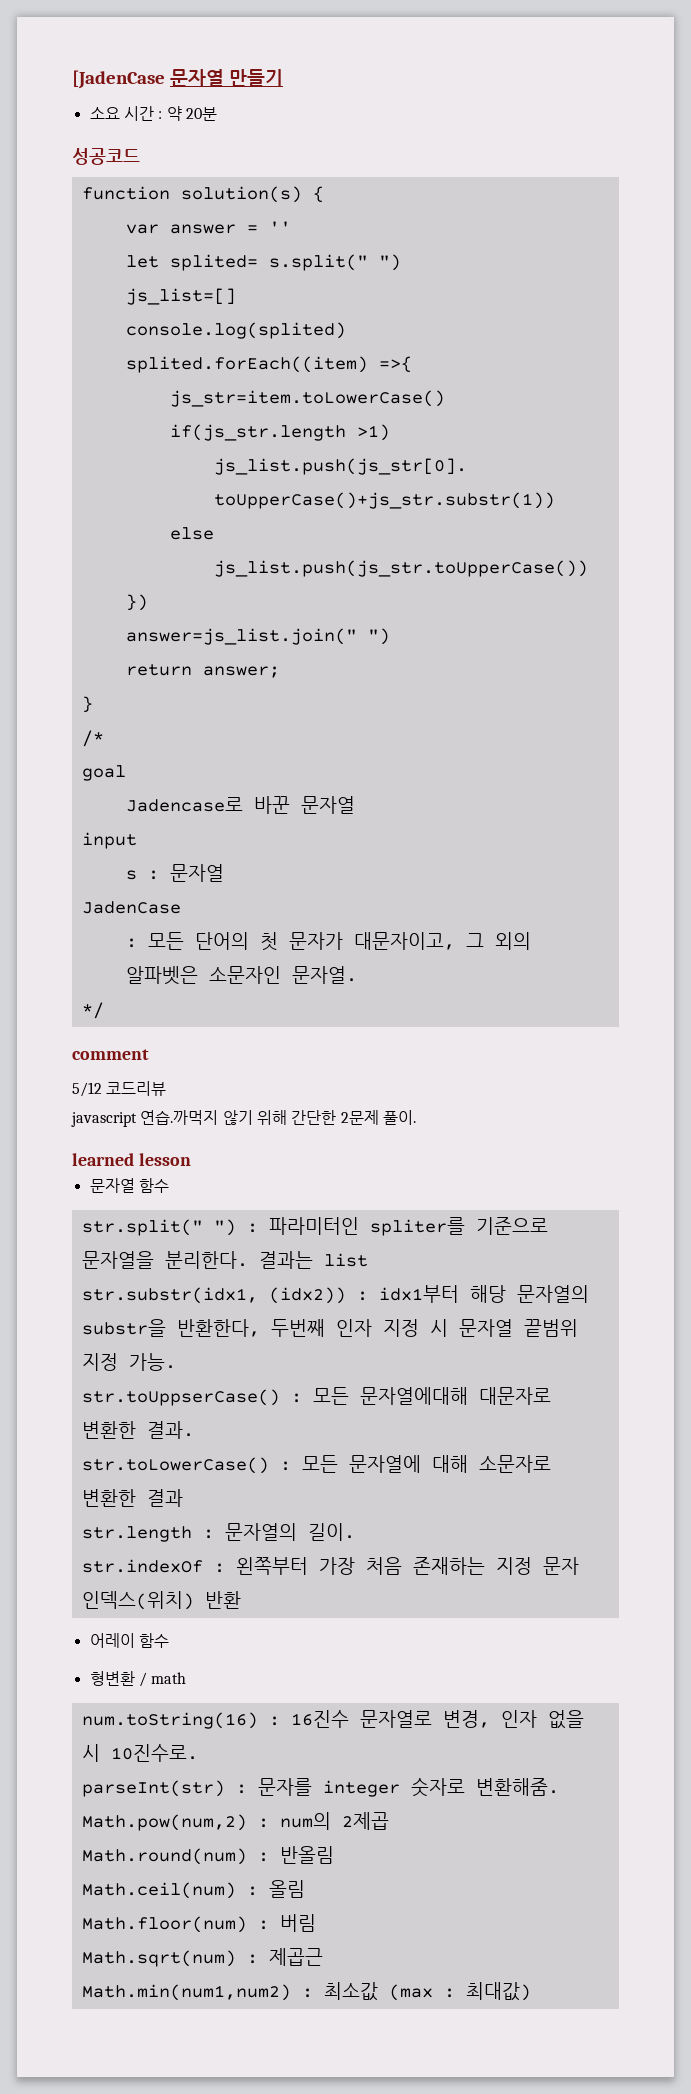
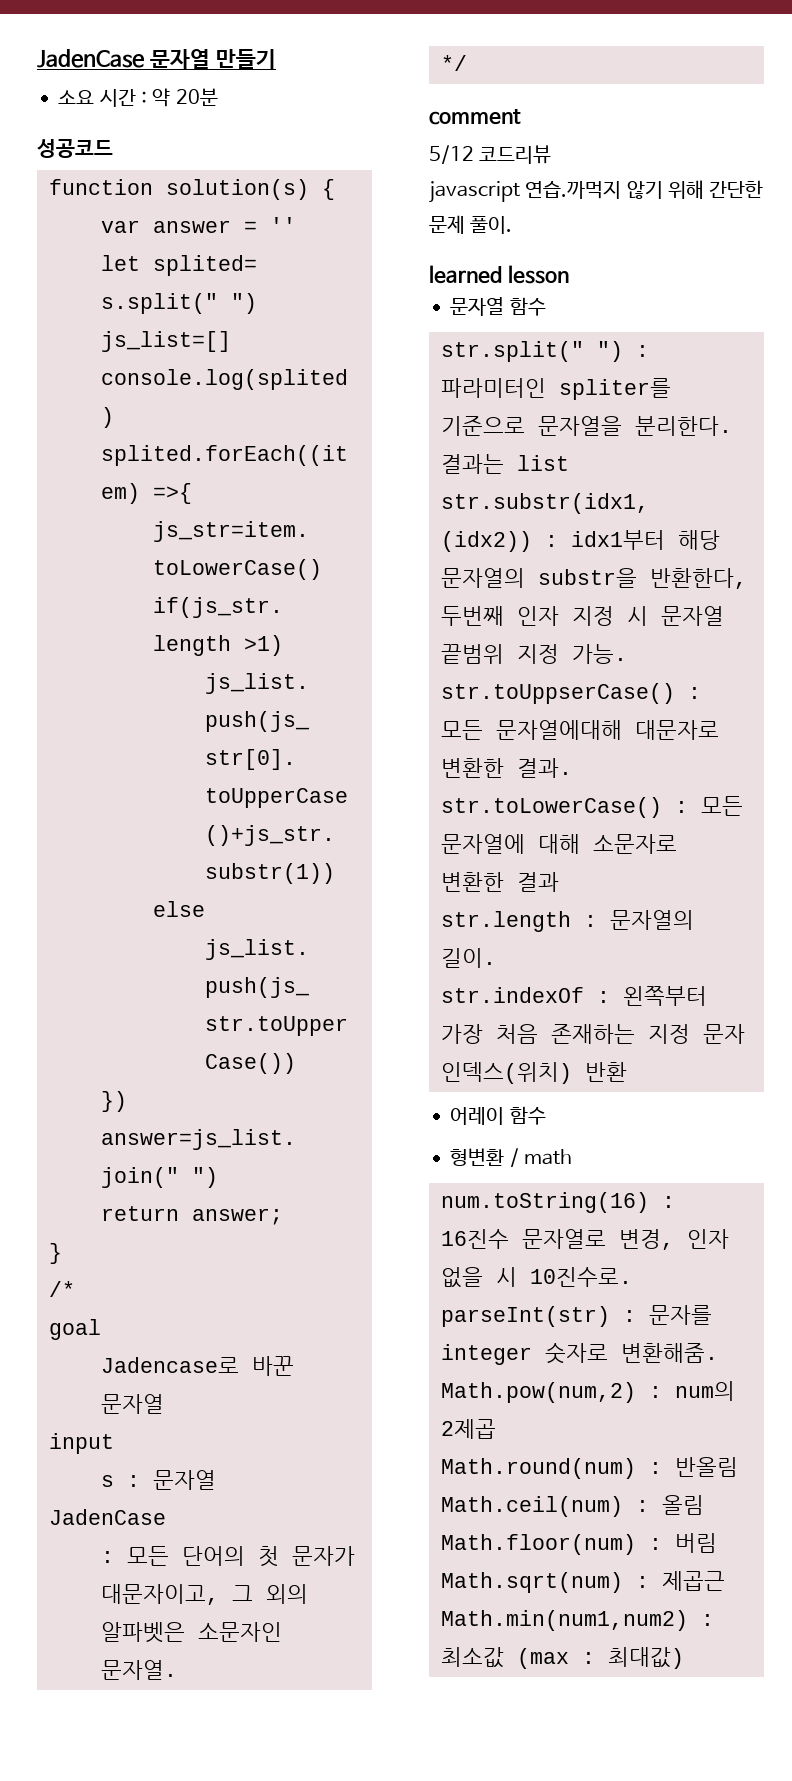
- [JadenCase 문자열 만들기
+ JadenCase 문자열 만들기
- javascript 연습.까먹지 않기 위해 간단한 2문제 풀이.
+ javascript 연습.까먹지 않기 위해 간단한 문제 풀이.

